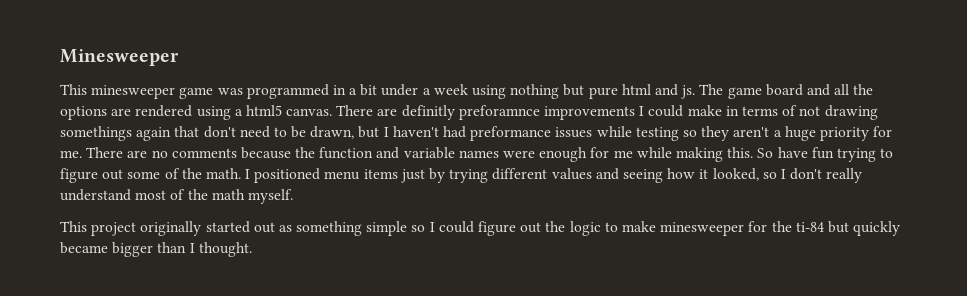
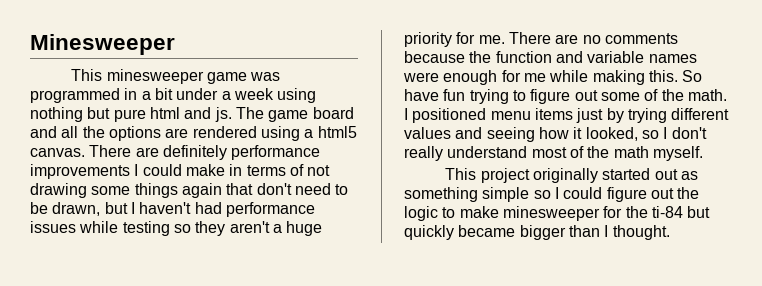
- There are definitly preforamnce improvements I could make in terms of not drawing somethings again that don't need to be drawn, but I haven't had preformance issues while testing so they aren't a huge priority for me.
+ There are definitely performance improvements I could make in terms of not drawing some things again that don't need to be drawn, but I haven't had performance issues while testing so they aren't a huge priority for me.

